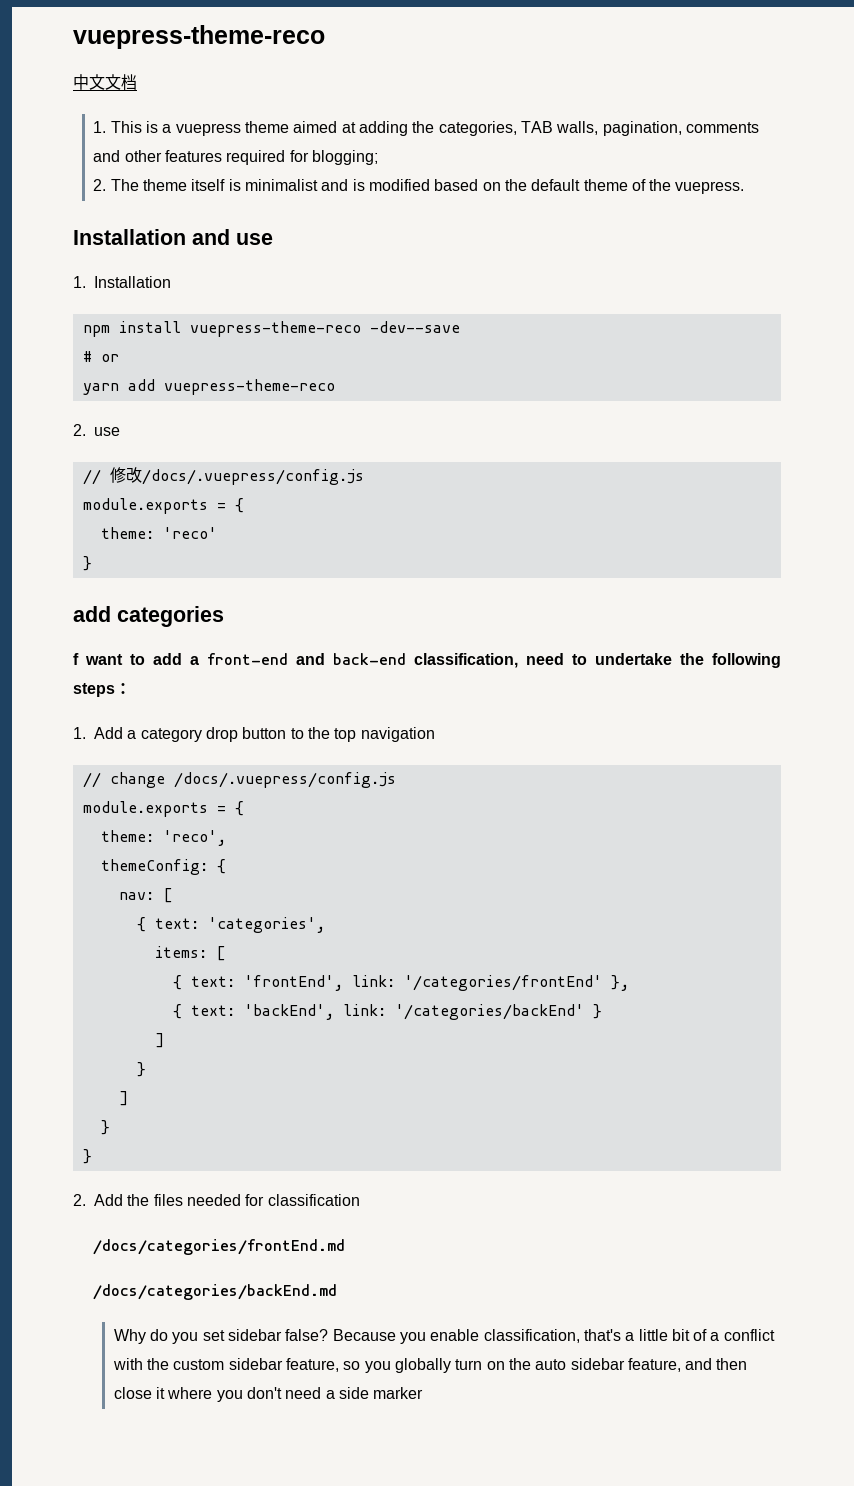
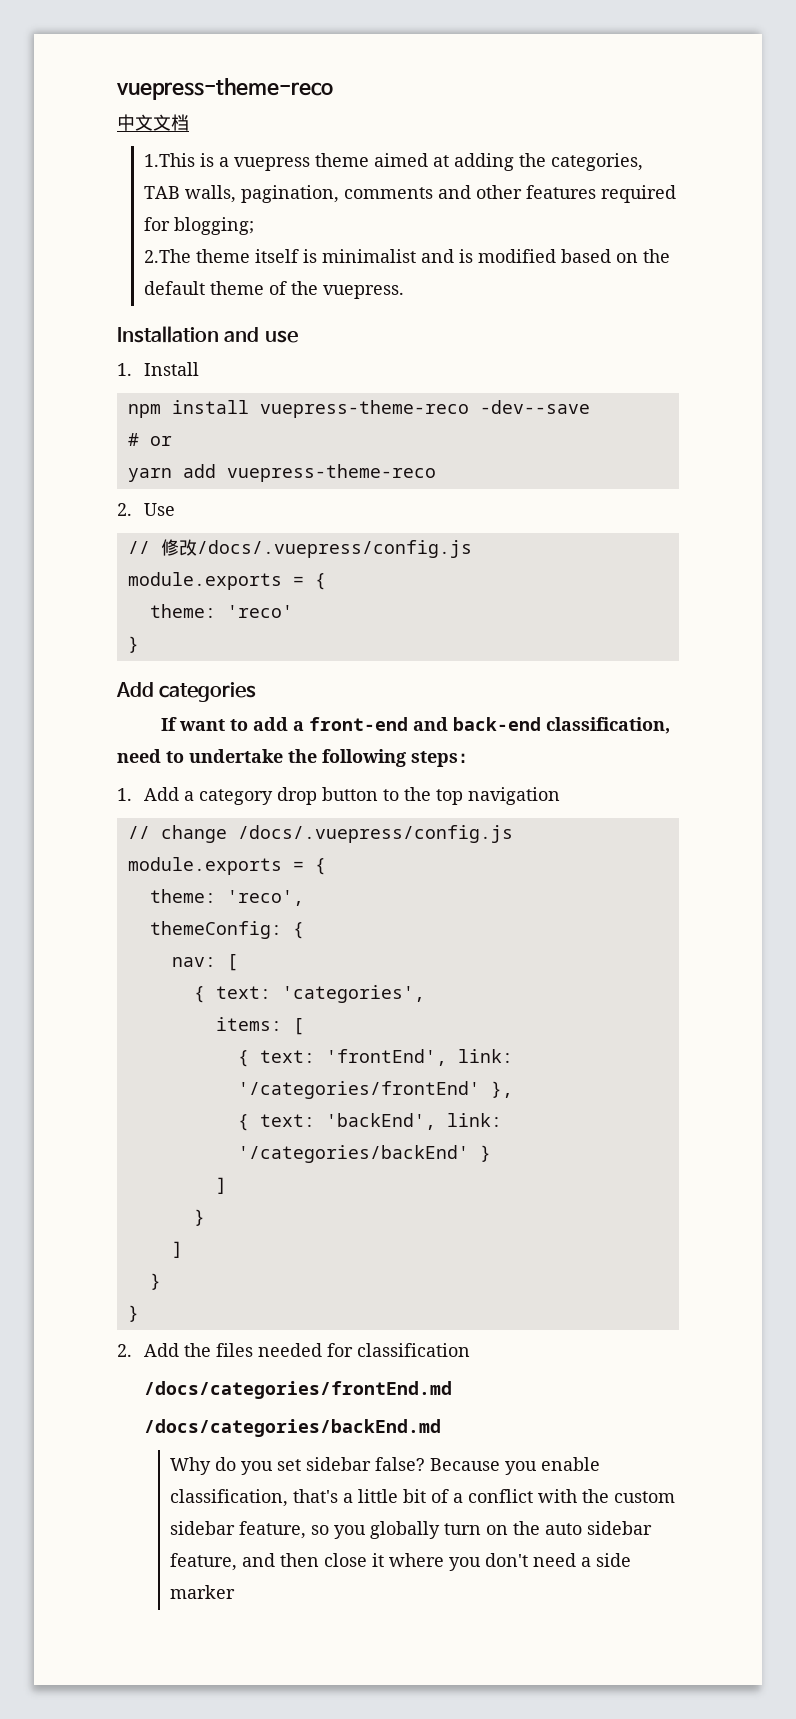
- 1. This is a vuepress theme aimed at adding the categories, TAB walls, pagination, comments and other features required for blogging;
+ 1.This is a vuepress theme aimed at adding the categories, TAB walls, pagination, comments and other features required for blogging;
- 2. The theme itself is minimalist and is modified based on the default theme of the vuepress.
+ 2.The theme itself is minimalist and is modified based on the default theme of the vuepress.
- 1. Installation
+ 1. Install
- 2. use
+ 2. Use
- add categories
+ Add categories
- f want to add a front-end and back-end classification, need to undertake the following steps：
+ If want to add a front-end and back-end classification, need to undertake the following steps：

